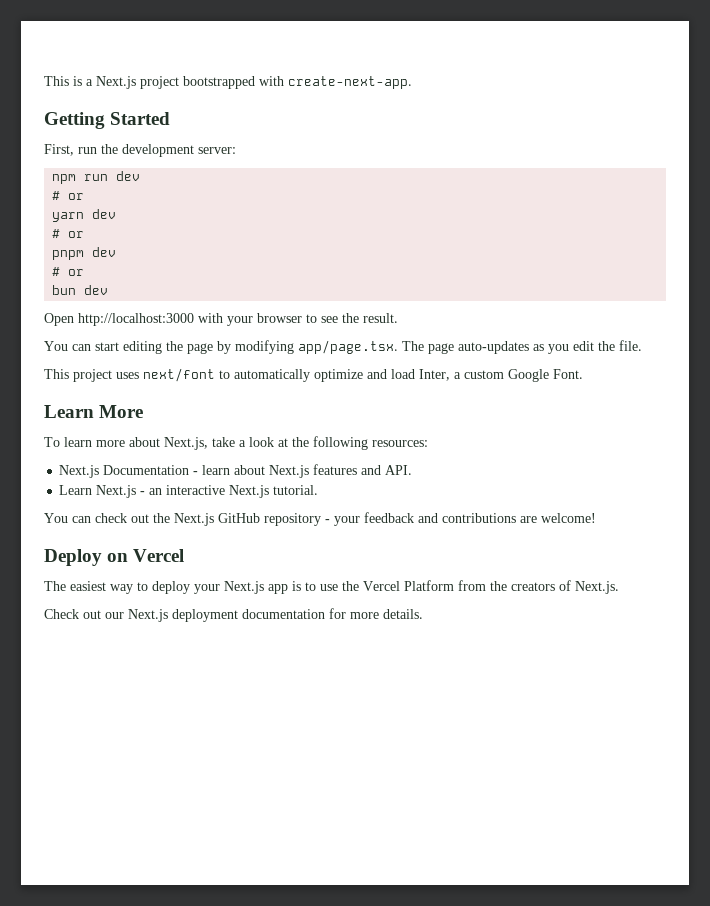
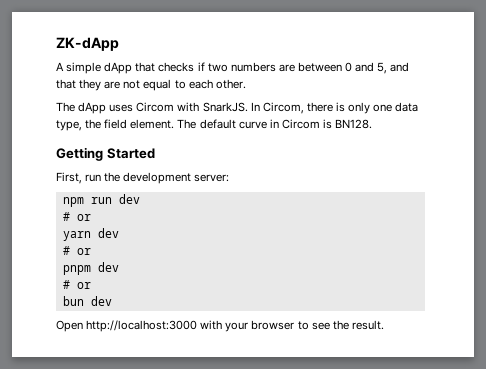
- This is a Next.js project bootstrapped with create-next-app.
+ ZK-dApp
+ A simple dApp that checks if two numbers are between 0 and 5, and that they are not equal to each other.
+ The dApp uses Circom with SnarkJS. In Circom, there is only one data type, the field element. The default curve in Circom is BN128.
- You can start editing the page by modifying app/page.tsx. The page auto-updates as you edit the file.
- This project uses next/font to automatically optimize and load Inter, a custom Google Font.
- Learn More
- To learn more about Next.js, take a look at the following resources:
- Next.js Documentation - learn about Next.js features and API.
- Learn Next.js - an interactive Next.js tutorial.
- You can check out the Next.js GitHub repository - your feedback and contributions are welcome!
- Deploy on Vercel
- The easiest way to deploy your Next.js app is to use the Vercel Platform from the creators of Next.js.
- Check out our Next.js deployment documentation for more details.

